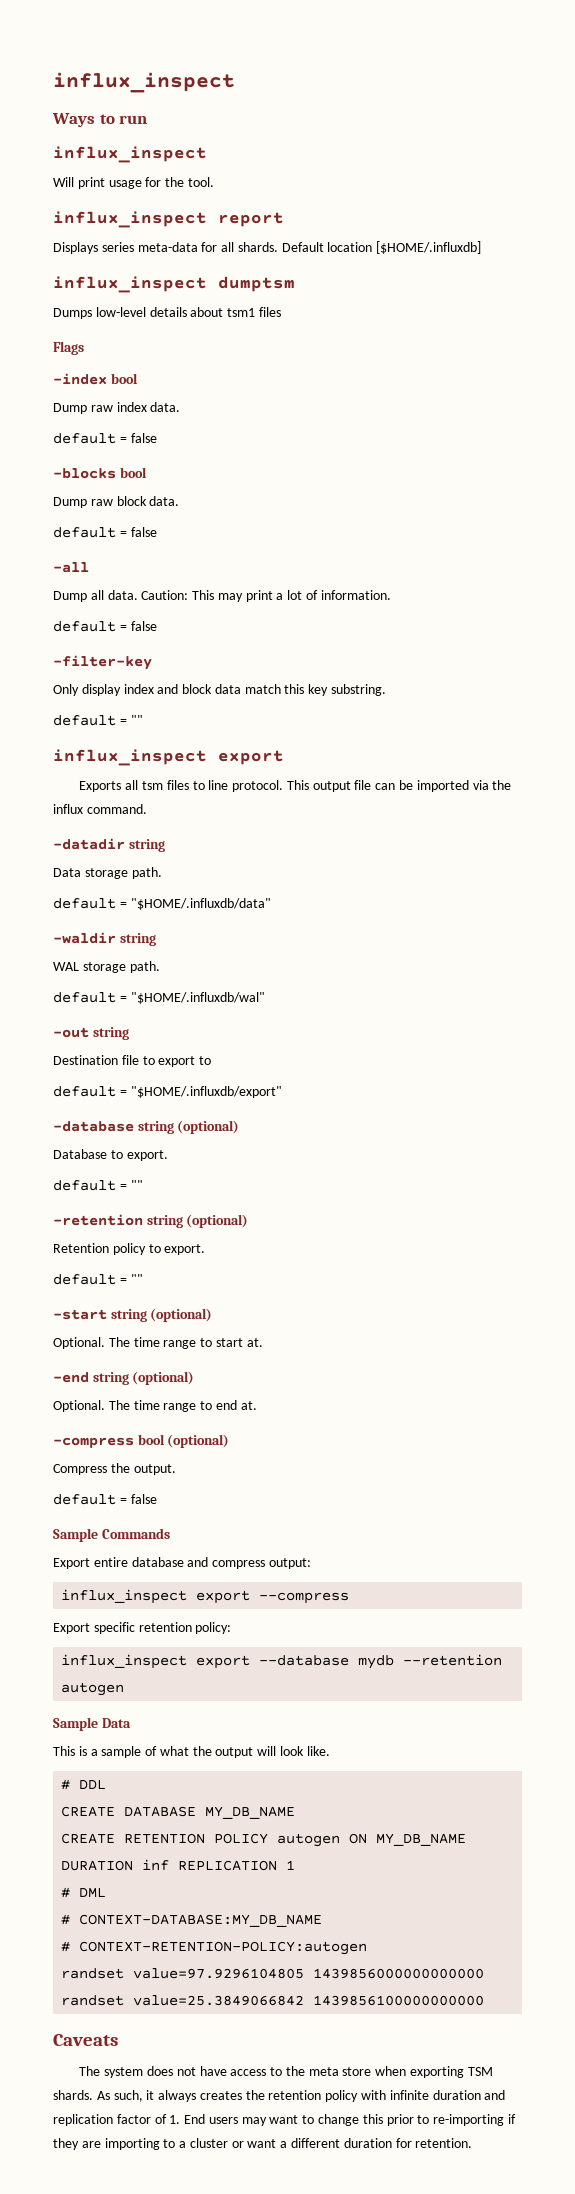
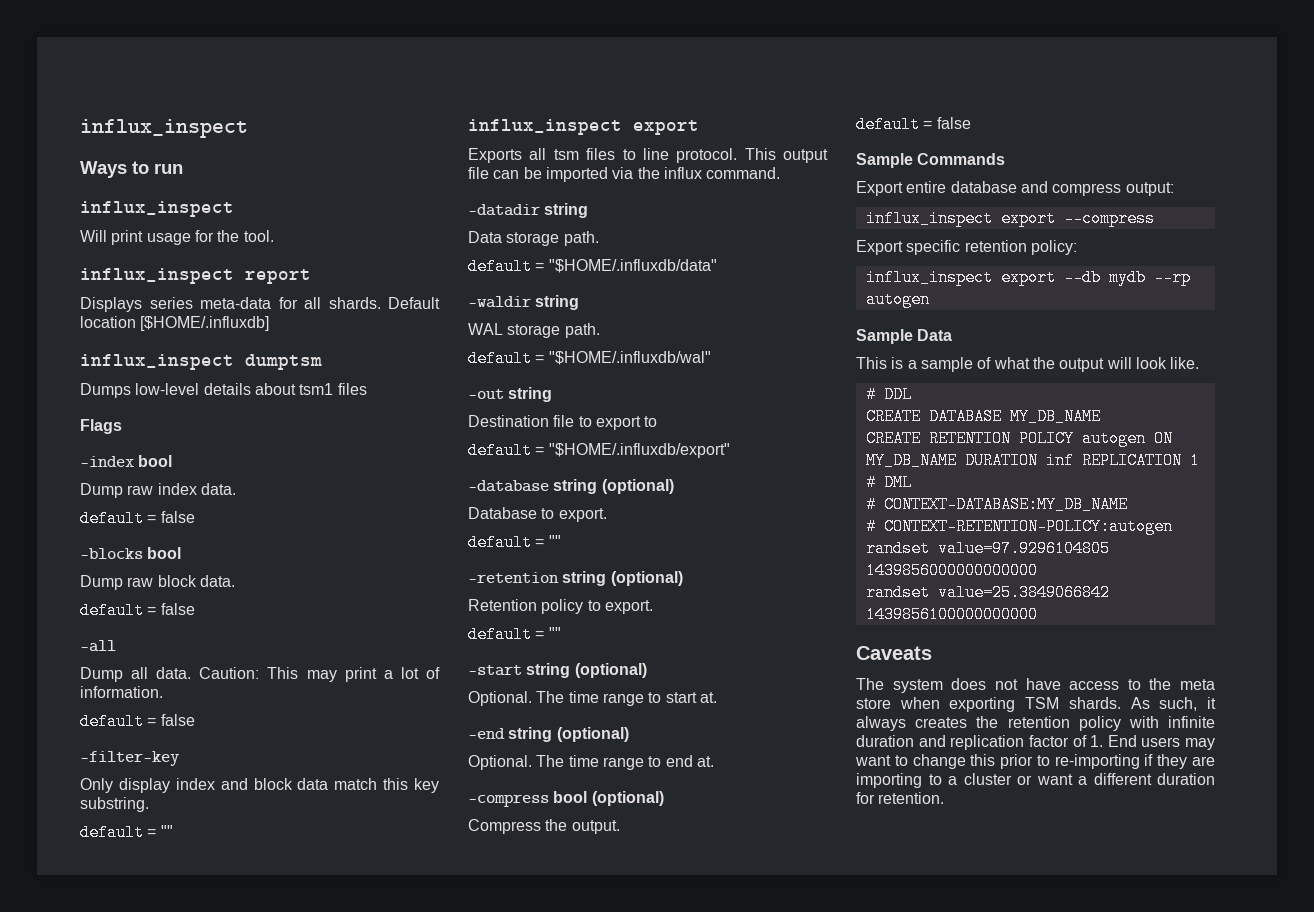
- influx_inspect export --database mydb --retention autogen
+ influx_inspect export --db mydb --rp autogen

